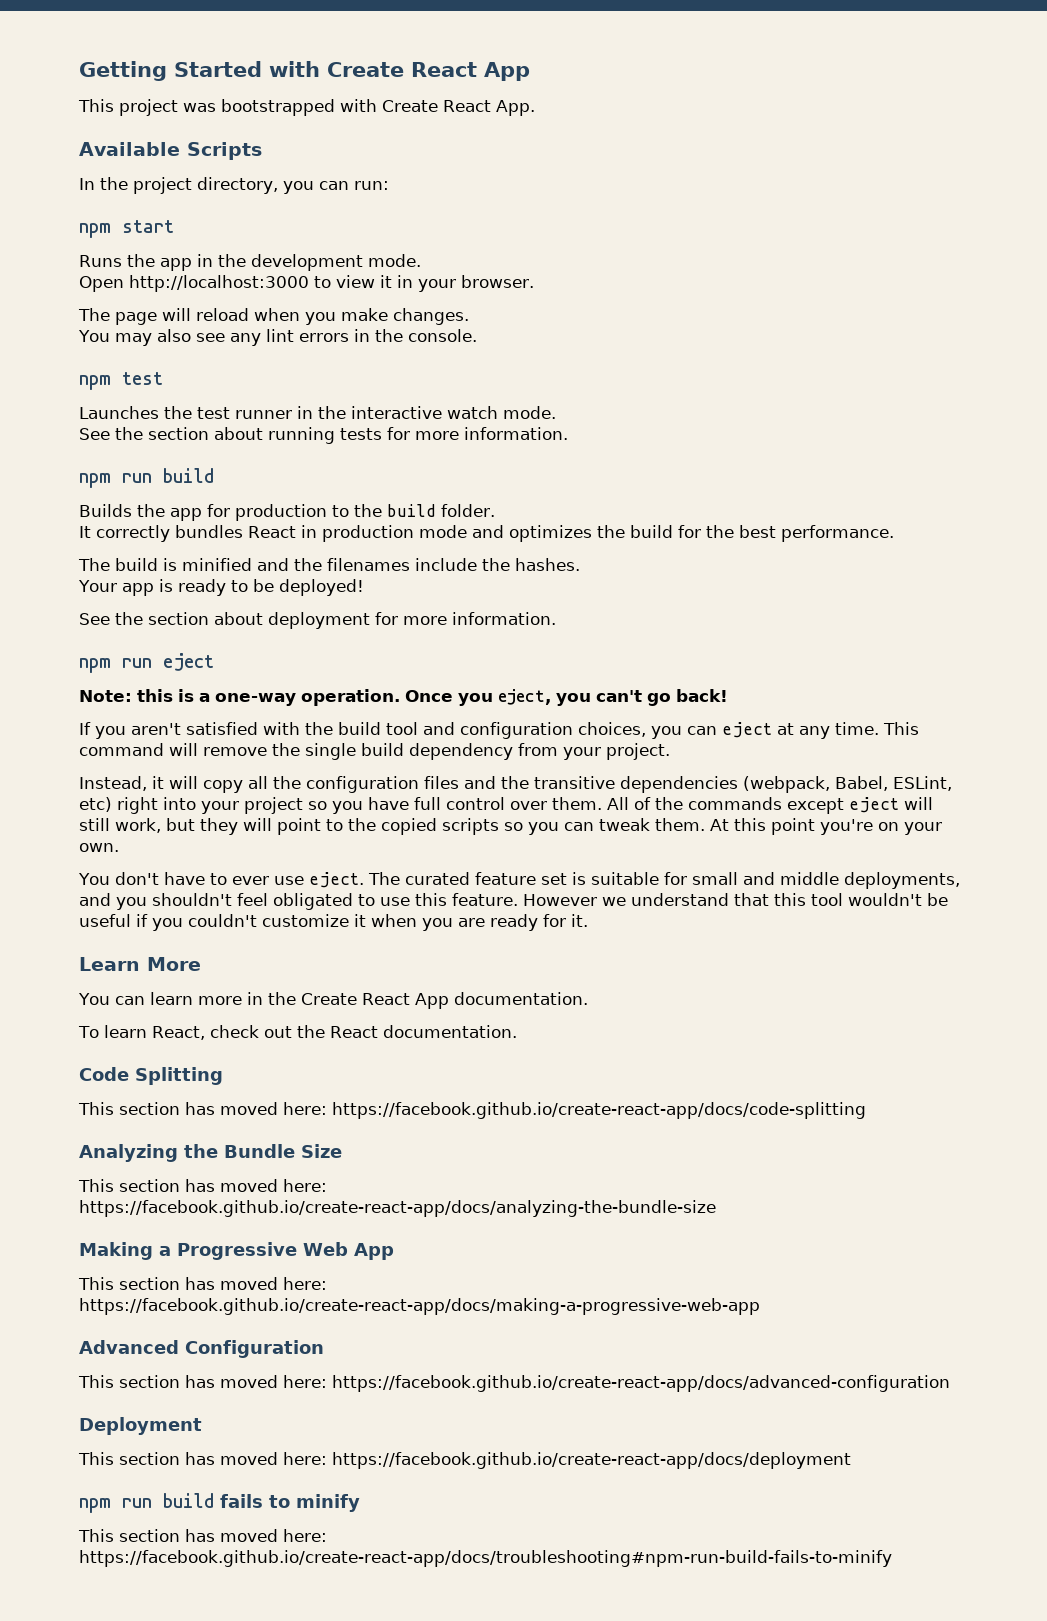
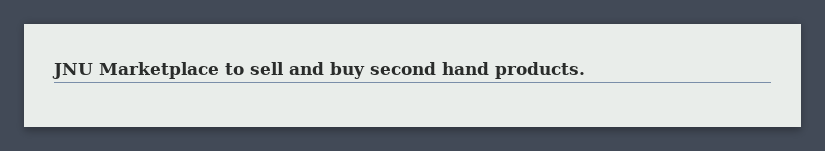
- Getting Started with Create React App
- This project was bootstrapped with Create React App.
- Available Scripts
- In the project directory, you can run:
- npm start
- Runs the app in the development mode.
- Open http://localhost:3000 to view it in your browser.
- The page will reload when you make changes.
- You may also see any lint errors in the console.
- npm test
- Launches the test runner in the interactive watch mode.
- See the section about running tests for more information.
- npm run build
- Builds the app for production to the build folder.
- It correctly bundles React in production mode and optimizes the build for the best performance.
- The build is minified and the filenames include the hashes.
- Your app is ready to be deployed!
- See the section about deployment for more information.
- npm run eject
- Note: this is a one-way operation. Once you eject, you can't go back!
- If you aren't satisfied with the build tool and configuration choices, you can eject at any time. This command will remove the single build dependency from your project.
- Instead, it will copy all the configuration files and the transitive dependencies (webpack, Babel, ESLint, etc) right into your project so you have full control over them. All of the commands except eject will still work, but they will point to the copied scripts so you can tweak them. At this point you're on your own.
- You don't have to ever use eject. The curated feature set is suitable for small and middle deployments, and you shouldn't feel obligated to use this feature. However we understand that this tool wouldn't be useful if you couldn't customize it when you are ready for it.
- Learn More
- You can learn more in the Create React App documentation.
- To learn React, check out the React documentation.
- Code Splitting
- This section has moved here: https://facebook.github.io/create-react-app/docs/code-splitting
- Analyzing the Bundle Size
- This section has moved here: https://facebook.github.io/create-react-app/docs/analyzing-the-bundle-size
- Making a Progressive Web App
- This section has moved here: https://facebook.github.io/create-react-app/docs/making-a-progressive-web-app
- Advanced Configuration
- This section has moved here: https://facebook.github.io/create-react-app/docs/advanced-configuration
- Deployment
- This section has moved here: https://facebook.github.io/create-react-app/docs/deployment
- npm run build fails to minify
- This section has moved here: https://facebook.github.io/create-react-app/docs/troubleshooting#npm-run-build-fails-to-minify
+ JNU Marketplace to sell and buy second hand products.

